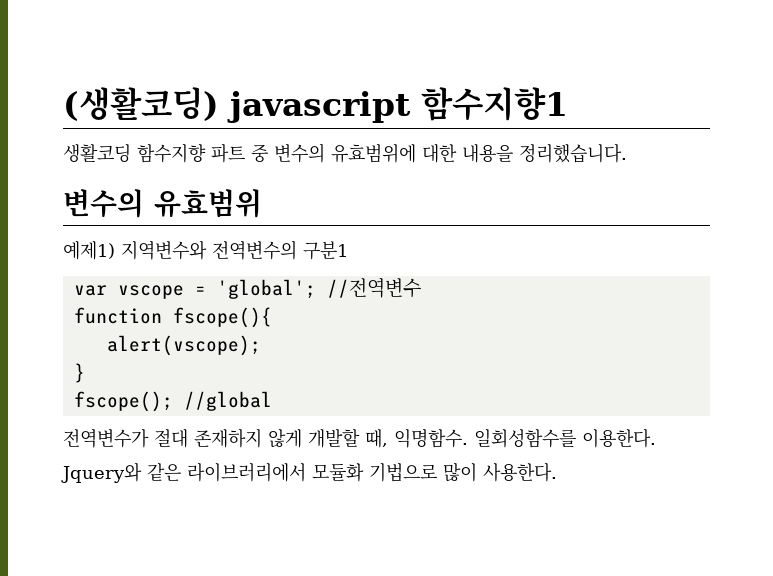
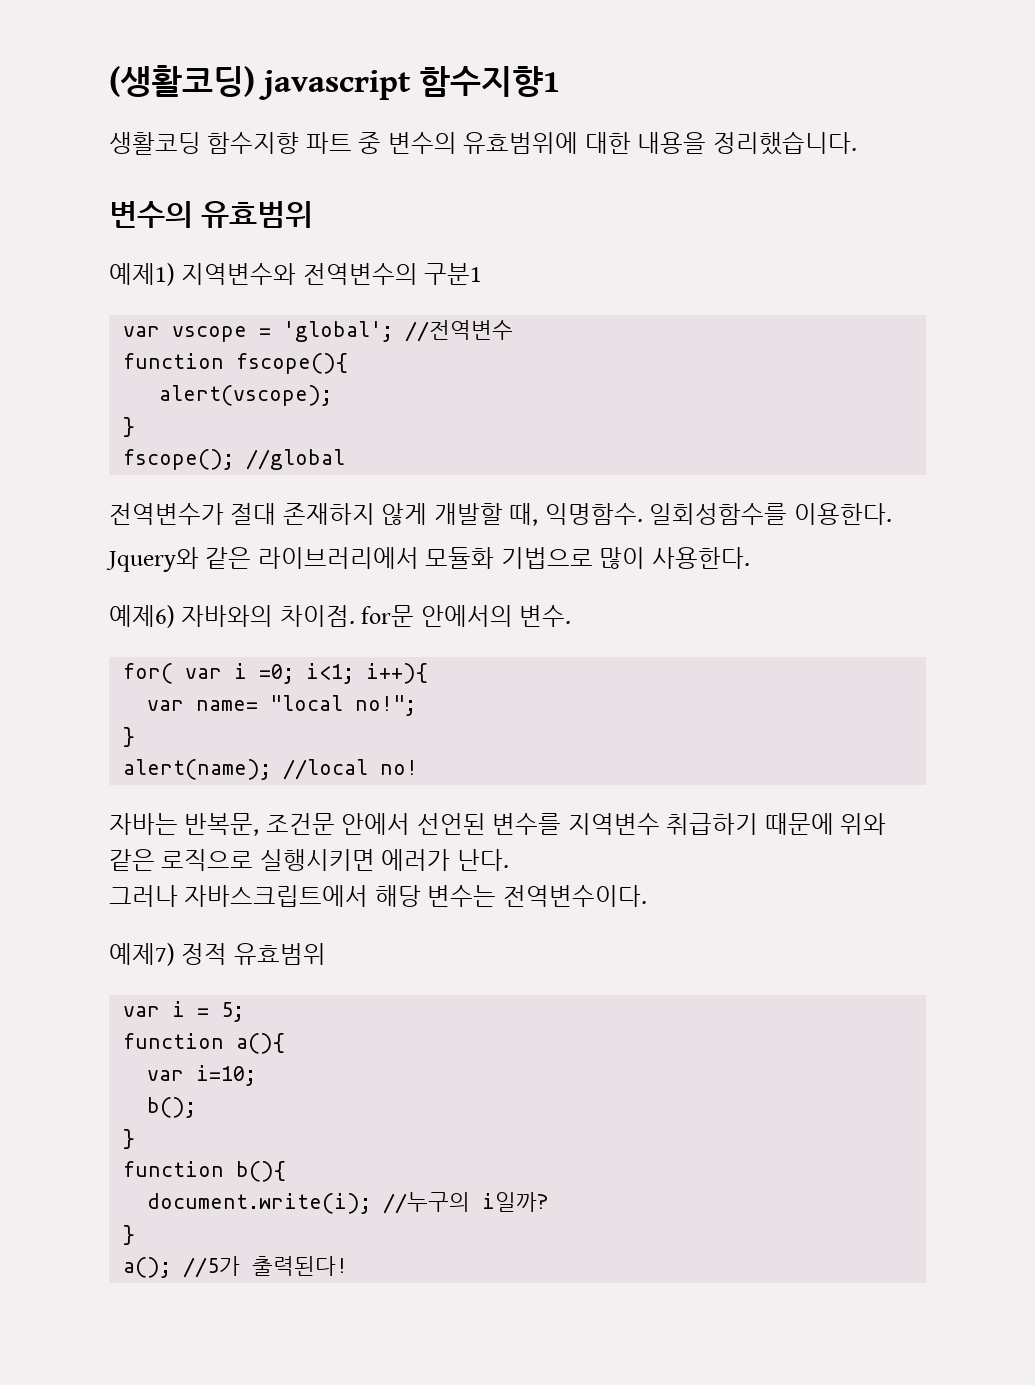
+ 예제6) 자바와의 차이점. for문 안에서의 변수.
+ for( var i =0; i<1; i++){
+ var name= "local no!";
+ }
+ alert(name); //local no!
+ 자바는 반복문, 조건문 안에서 선언된 변수를 지역변수 취급하기 때문에 위와 같은 로직으로 실행시키면 에러가 난다.
+ 그러나 자바스크립트에서 해당 변수는 전역변수이다.
+ 예제7) 정적 유효범위
+ var i = 5;
+ function a(){
+ var i=10;
+ b();
+ }
+ function b(){
+ document.write(i); //누구의 i일까?
+ }
+ a(); //5가 출력된다!

